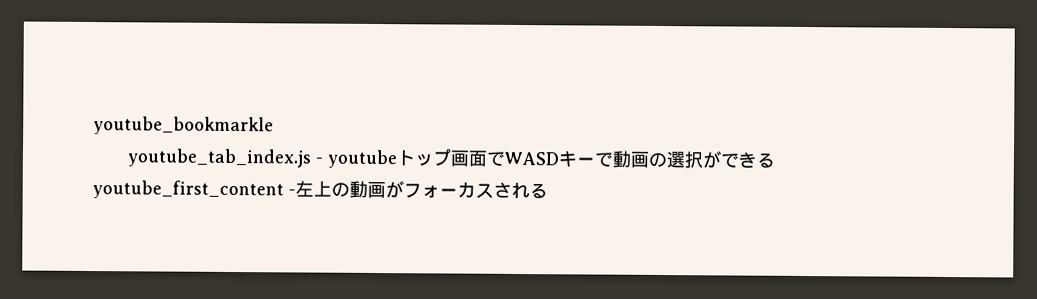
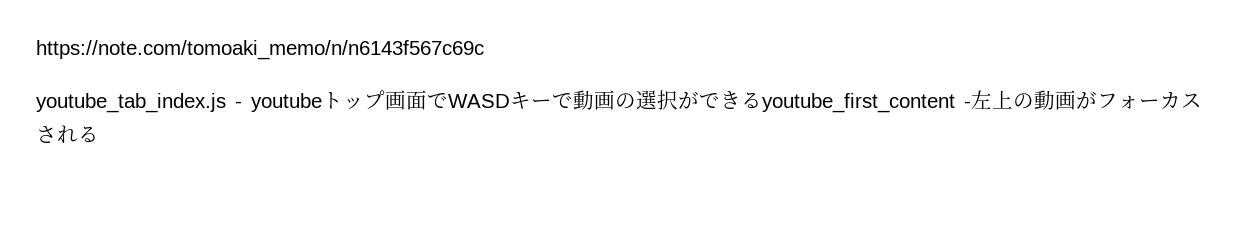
- youtube_bookmarkle
+ https://note.com/tomoaki_memo/n/n6143f567c69c

